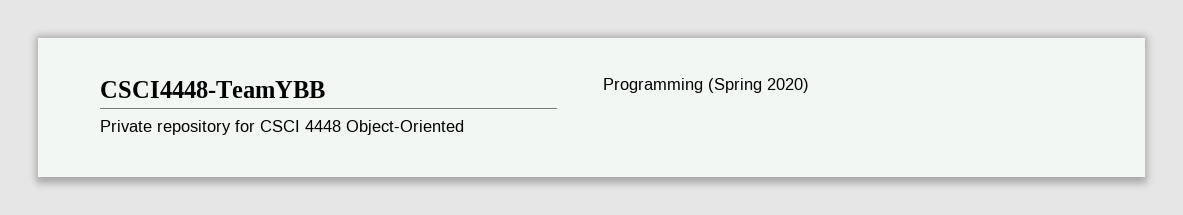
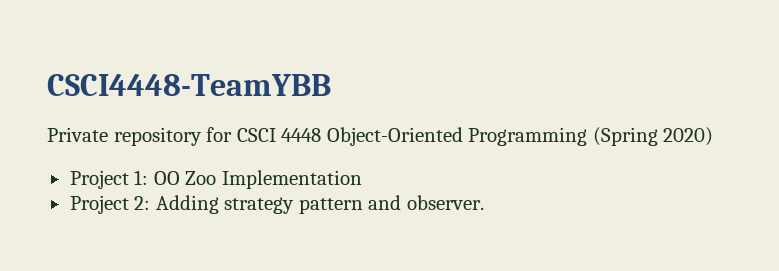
+ Project 1: OO Zoo Implementation
+ Project 2: Adding strategy pattern and observer.

